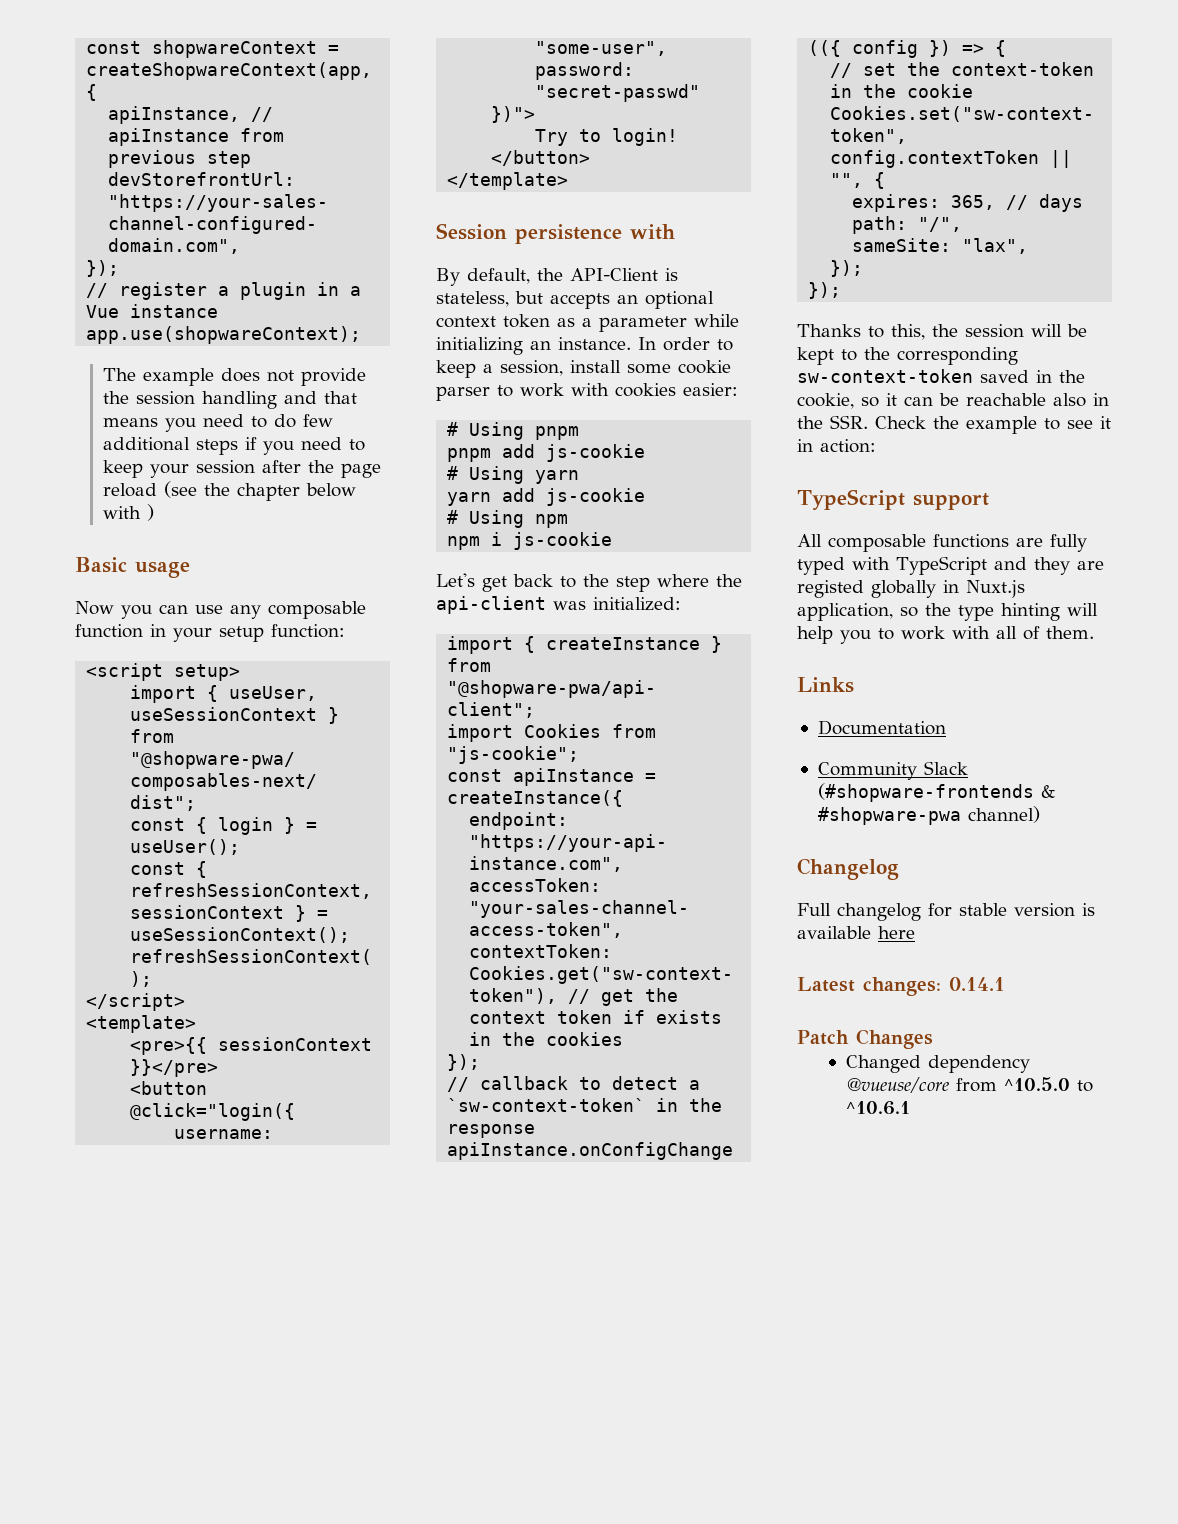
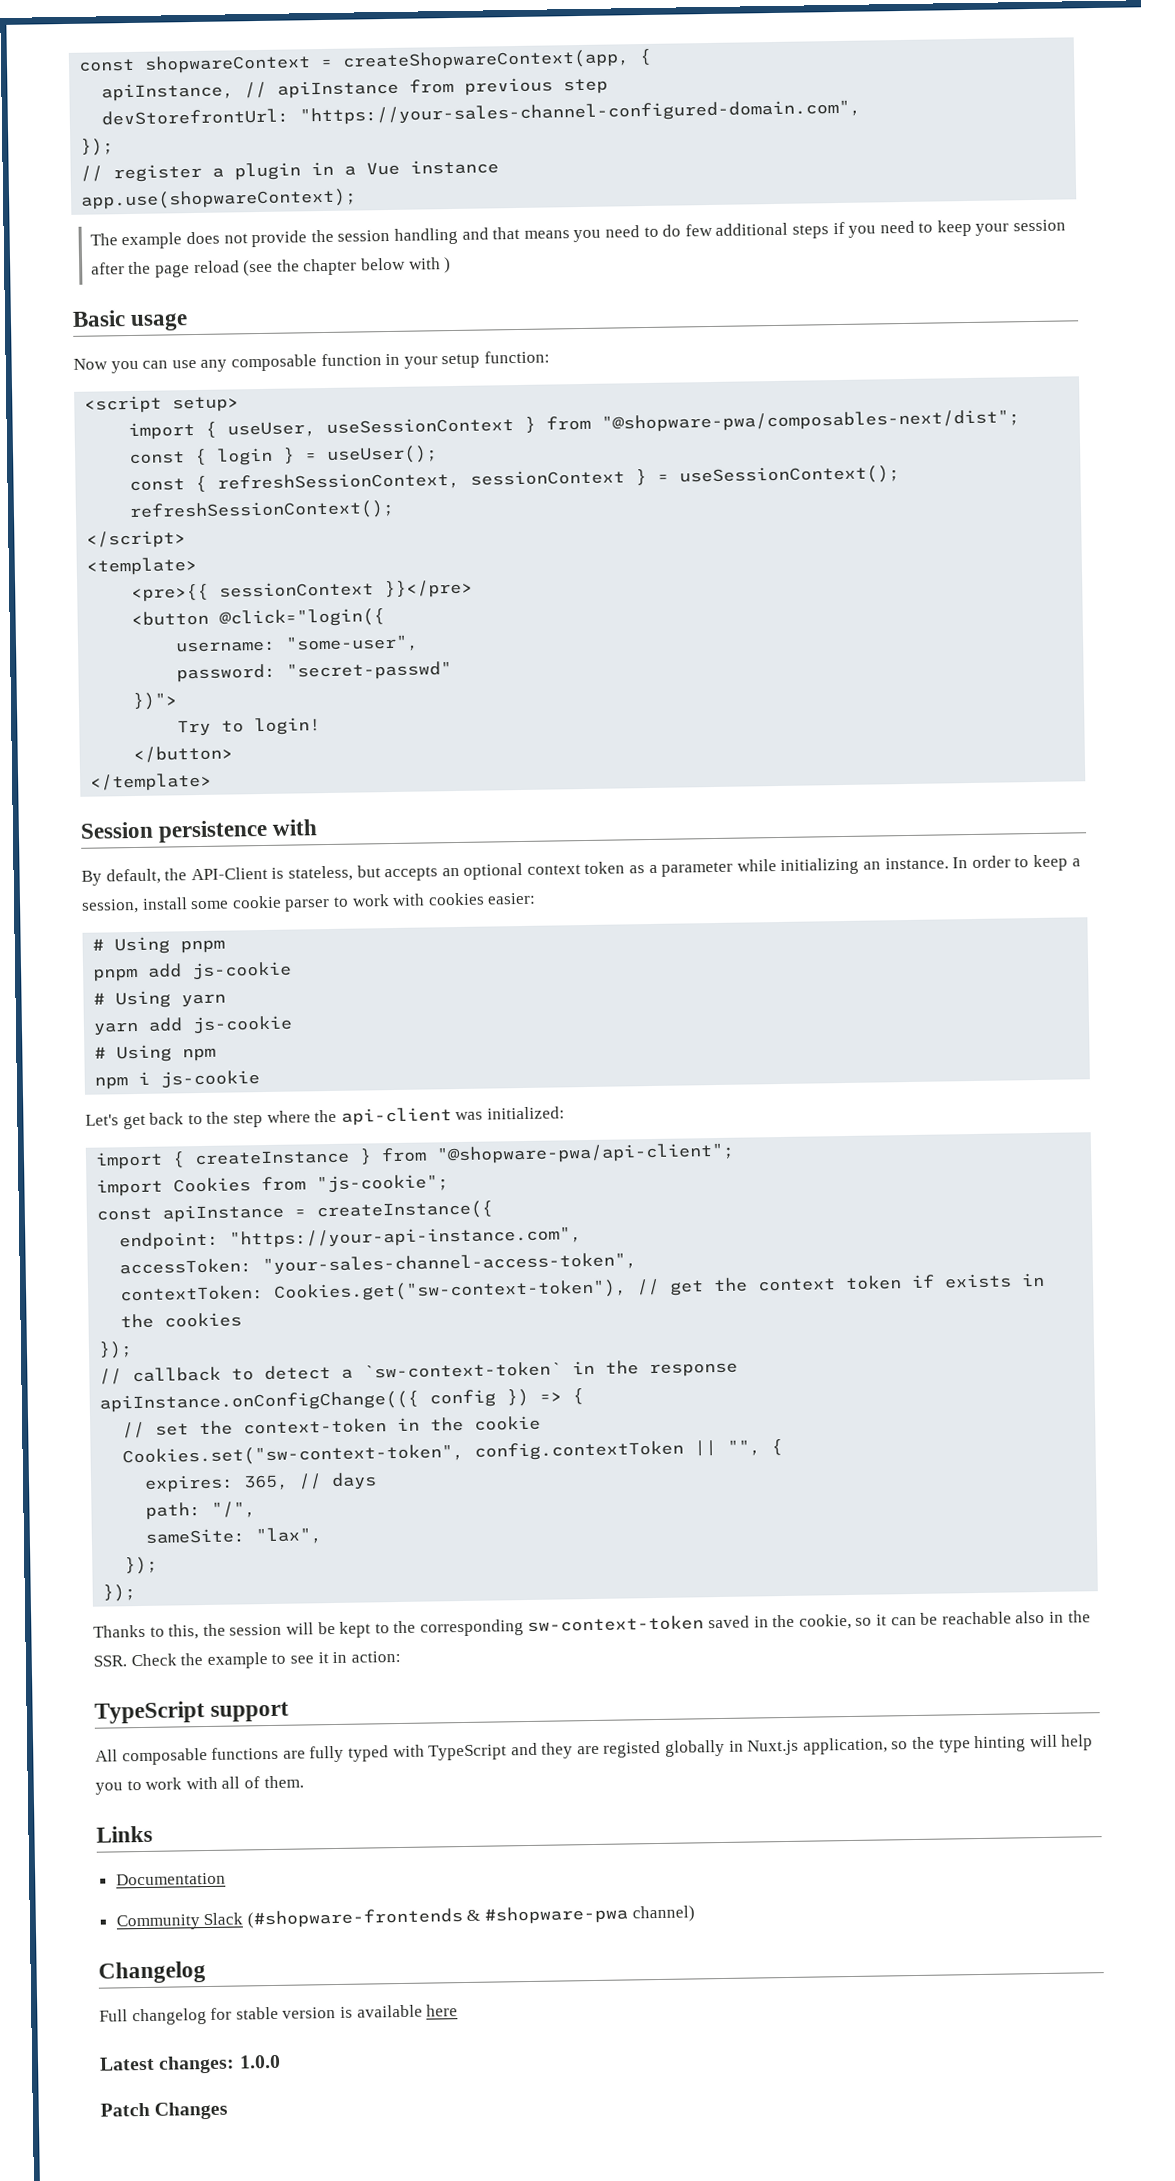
- Latest changes: 0.14.1
+ Latest changes: 1.0.0
- Changed dependency @vueuse/core from ^10.5.0 to ^10.6.1

